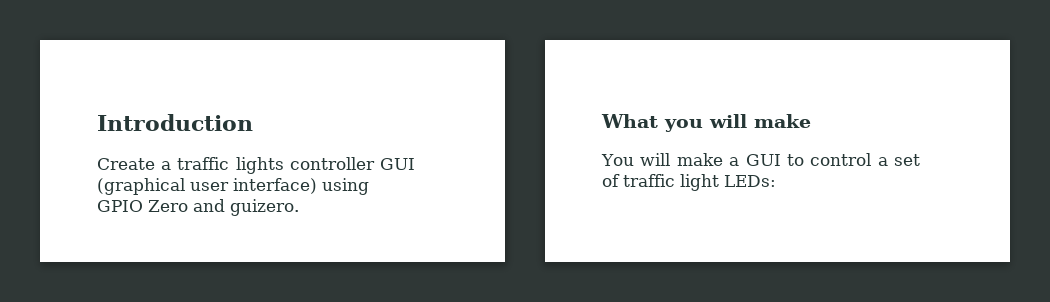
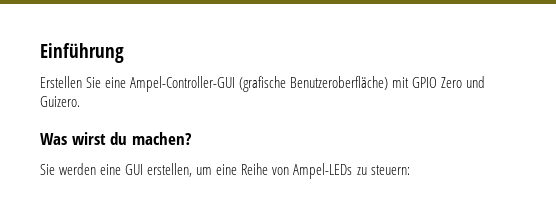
- Introduction
- Create a traffic lights controller GUI (graphical user interface) using GPIO Zero and guizero.
- What you will make
- You will make a GUI to control a set of traffic light LEDs:
+ Einführung
+ Erstellen Sie eine Ampel-Controller-GUI (grafische Benutzeroberfläche) mit GPIO Zero und Guizero.
+ Was wirst du machen?
+ Sie werden eine GUI erstellen, um eine Reihe von Ampel-LEDs zu steuern:

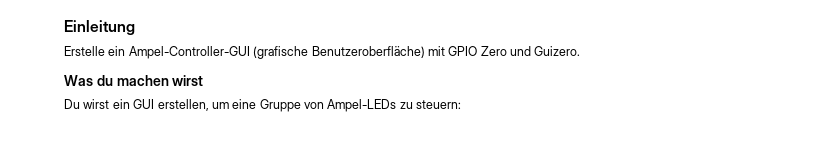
- Einführung
- Erstellen Sie eine Ampel-Controller-GUI (grafische Benutzeroberfläche) mit GPIO Zero und Guizero.
+ Einleitung
+ Erstelle ein Ampel-Controller-GUI (grafische Benutzeroberfläche) mit GPIO Zero und Guizero.
- Was wirst du machen?
- Sie werden eine GUI erstellen, um eine Reihe von Ampel-LEDs zu steuern:
+ Was du machen wirst
+ Du wirst ein GUI erstellen, um eine Gruppe von Ampel-LEDs zu steuern:

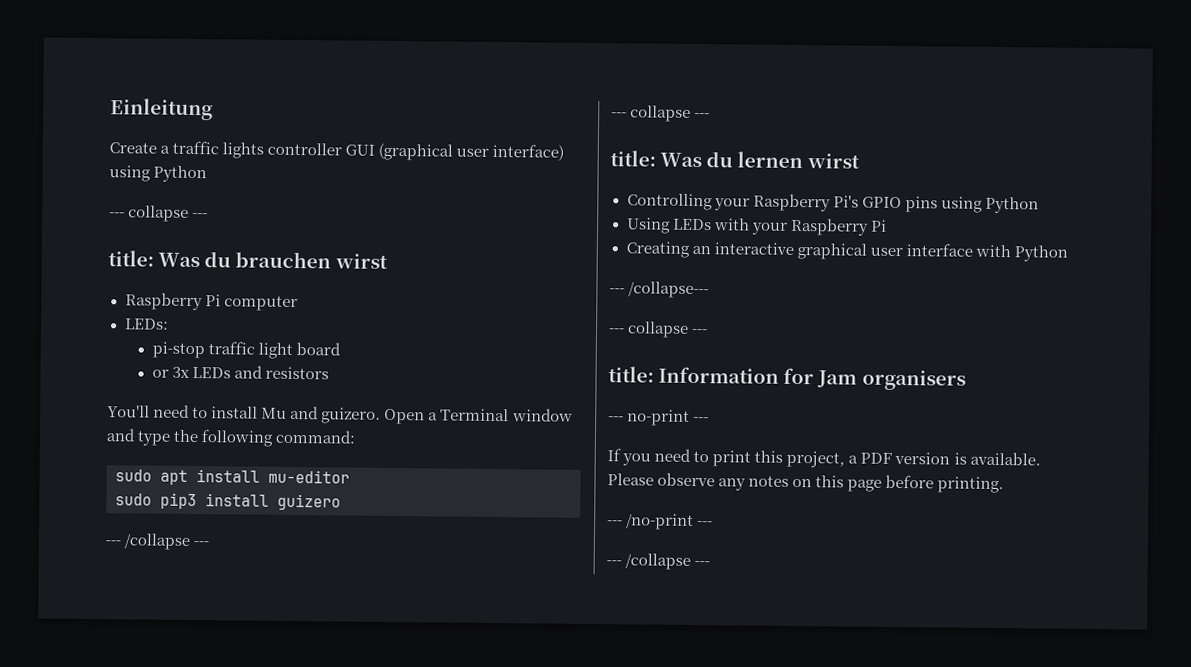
- Erstelle ein Ampel-Controller-GUI (grafische Benutzeroberfläche) mit GPIO Zero und Guizero.
- Was du machen wirst
- Du wirst ein GUI erstellen, um eine Gruppe von Ampel-LEDs zu steuern:
+ Create a traffic lights controller GUI (graphical user interface) using Python
+ --- collapse ---
+ title: Was du brauchen wirst
+ Raspberry Pi computer
+ LEDs:
+ pi-stop traffic light board
+ or 3x LEDs and resistors
+ You'll need to install Mu and guizero. Open a Terminal window and type the following command:
+ sudo apt install mu-editor
+ sudo pip3 install guizero
+ --- /collapse ---
+ --- collapse ---
+ title: Was du lernen wirst
+ Controlling your Raspberry Pi's GPIO pins using Python
+ Using LEDs with your Raspberry Pi
+ Creating an interactive graphical user interface with Python
+ --- /collapse---
+ --- collapse ---
+ title: Information for Jam organisers
+ --- no-print ---
+ If you need to print this project, a PDF version is available. Please observe any notes on this page before printing.
+ --- /no-print ---
+ --- /collapse ---

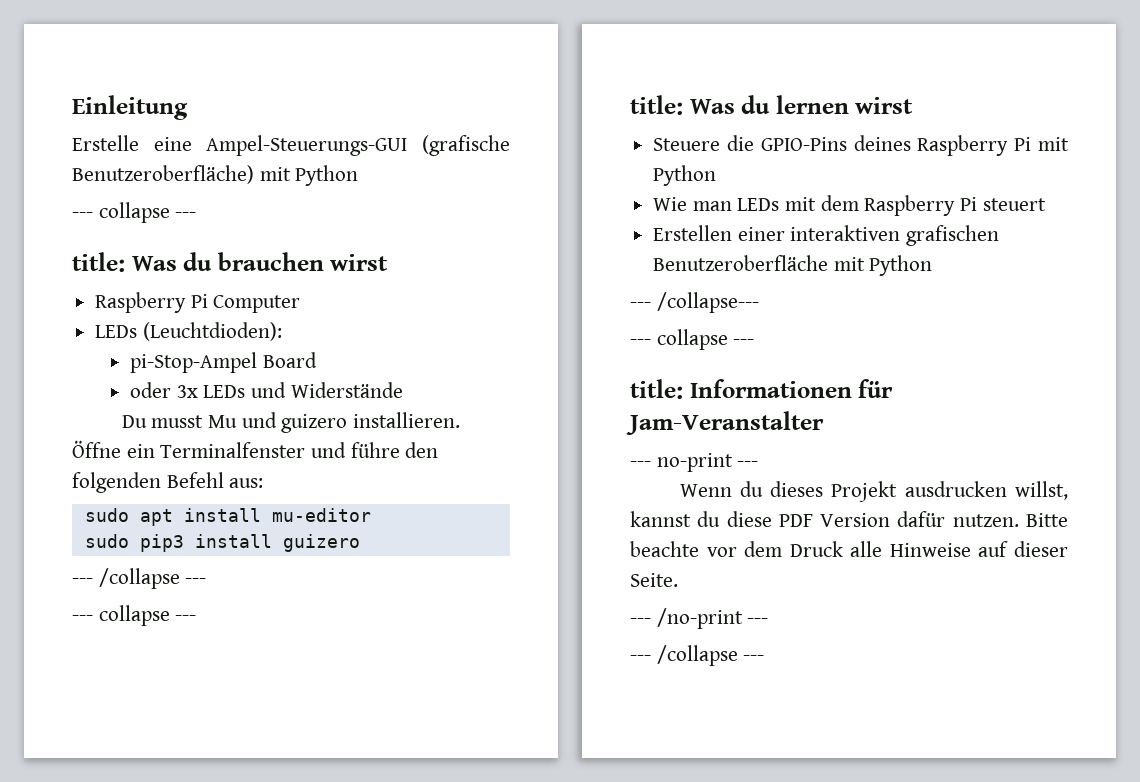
- Create a traffic lights controller GUI (graphical user interface) using Python
+ Erstelle eine Ampel-Steuerungs-GUI (grafische Benutzeroberfläche) mit Python
- Raspberry Pi computer
- LEDs:
- pi-stop traffic light board
- or 3x LEDs and resistors
- You'll need to install Mu and guizero. Open a Terminal window and type the following command:
+ Raspberry Pi Computer
+ LEDs (Leuchtdioden):
+ pi-Stop-Ampel Board
+ oder 3x LEDs und Widerstände
+ Du musst Mu und guizero installieren. Öffne ein Terminalfenster und führe den folgenden Befehl aus:
- Controlling your Raspberry Pi's GPIO pins using Python
- Using LEDs with your Raspberry Pi
- Creating an interactive graphical user interface with Python
+ Steuere die GPIO-Pins deines Raspberry Pi mit Python
+ Wie man LEDs mit dem Raspberry Pi steuert
+ Erstellen einer interaktiven grafischen Benutzeroberfläche mit Python
- title: Information for Jam organisers
+ title: Informationen für Jam-Veranstalter
- If you need to print this project, a PDF version is available. Please observe any notes on this page before printing.
+ Wenn du dieses Projekt ausdrucken willst, kannst du diese PDF Version dafür nutzen. Bitte beachte vor dem Druck alle Hinweise auf dieser Seite.

